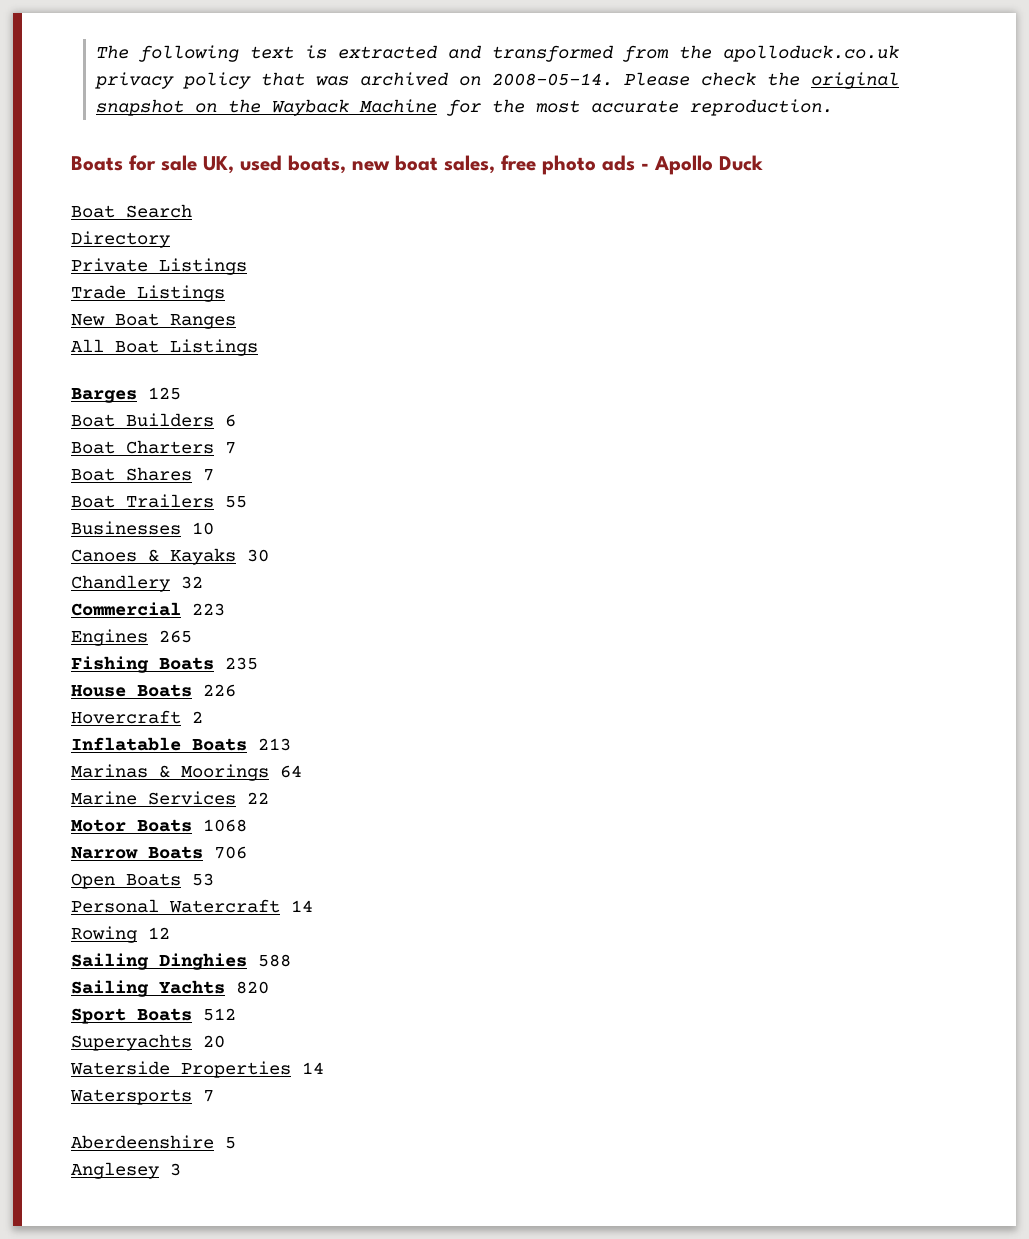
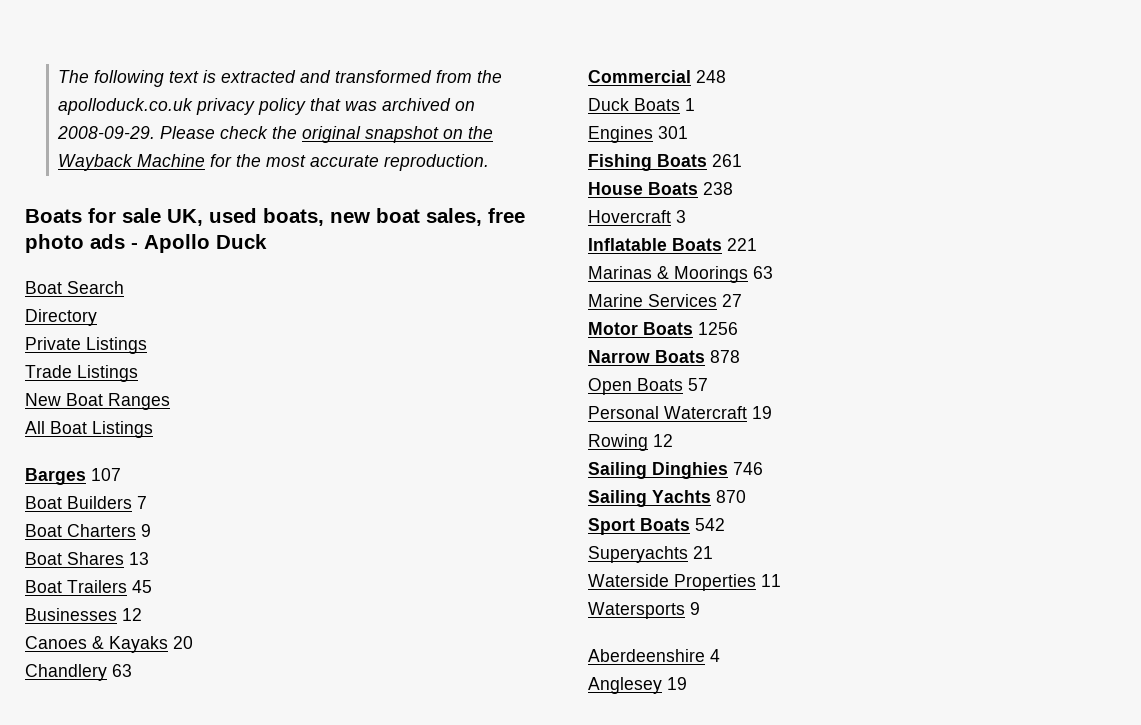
- The following text is extracted and transformed from the apolloduck.co.uk privacy policy that was archived on 2008-05-14.
+ The following text is extracted and transformed from the apolloduck.co.uk privacy policy that was archived on 2008-09-29.
- Barges 125
+ Barges 107
- Boat Builders 6
+ Boat Builders 7
- Boat Charters 7
+ Boat Charters 9
- Boat Shares 7
+ Boat Shares 13
- Boat Trailers 55
+ Boat Trailers 45
- Businesses 10
+ Businesses 12
- Canoes & Kayaks 30
+ Canoes & Kayaks 20
- Chandlery 32
+ Chandlery 63
- Commercial 223
+ Commercial 248
+ Duck Boats 1
- Engines 265
+ Engines 301
- Fishing Boats 235
+ Fishing Boats 261
- House Boats 226
+ House Boats 238
- Hovercraft 2
+ Hovercraft 3
- Inflatable Boats 213
+ Inflatable Boats 221
- Marinas & Moorings 64
+ Marinas & Moorings 63
- Marine Services 22
+ Marine Services 27
- Motor Boats 1068
+ Motor Boats 1256
- Narrow Boats 706
+ Narrow Boats 878
- Open Boats 53
+ Open Boats 57
- Personal Watercraft 14
+ Personal Watercraft 19
- Sailing Dinghies 588
+ Sailing Dinghies 746
- Sailing Yachts 820
+ Sailing Yachts 870
- Sport Boats 512
+ Sport Boats 542
- Superyachts 20
+ Superyachts 21
- Waterside Properties 14
+ Waterside Properties 11
- Watersports 7
+ Watersports 9
- Aberdeenshire 5
+ Aberdeenshire 4
- Anglesey 3
+ Anglesey 19

